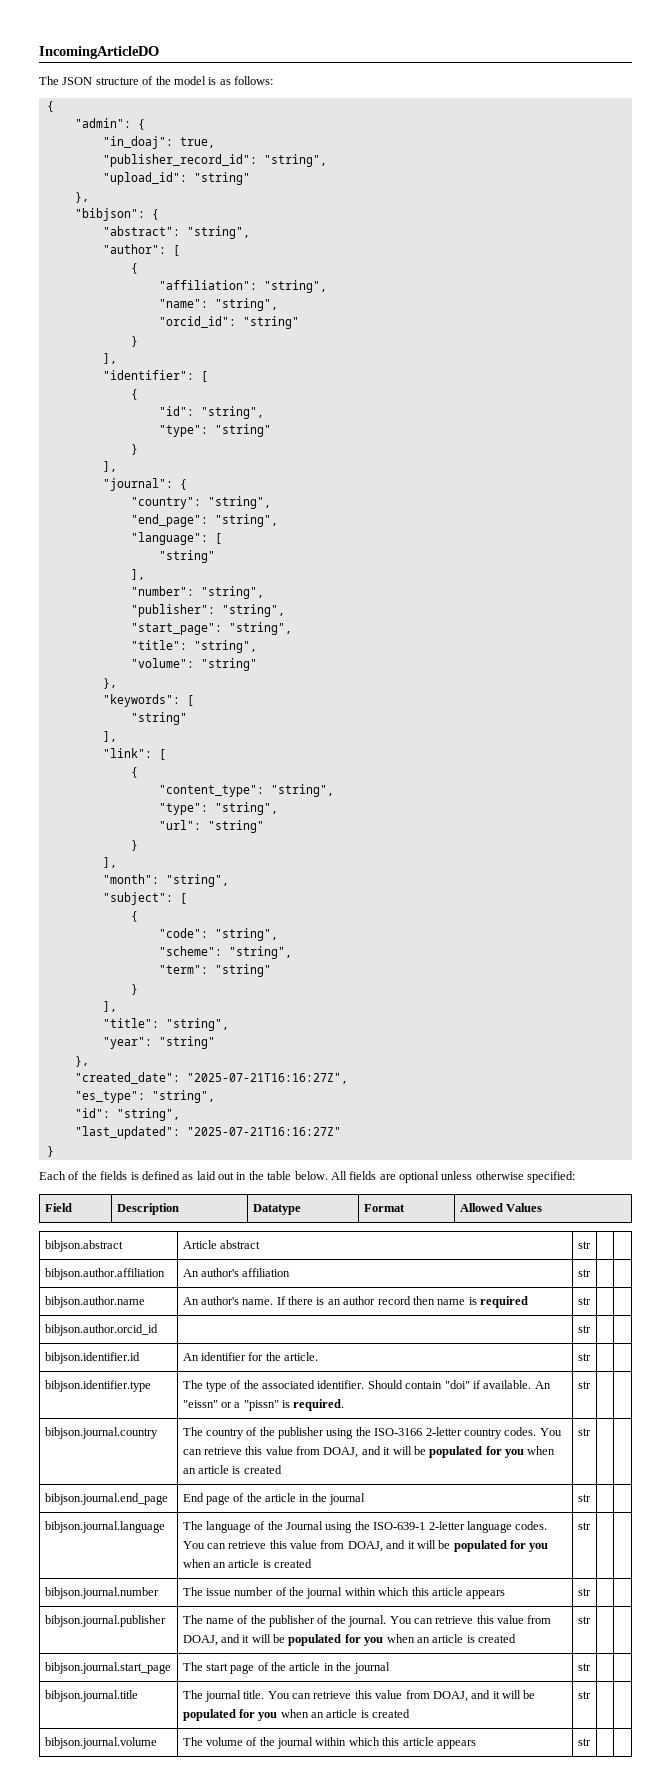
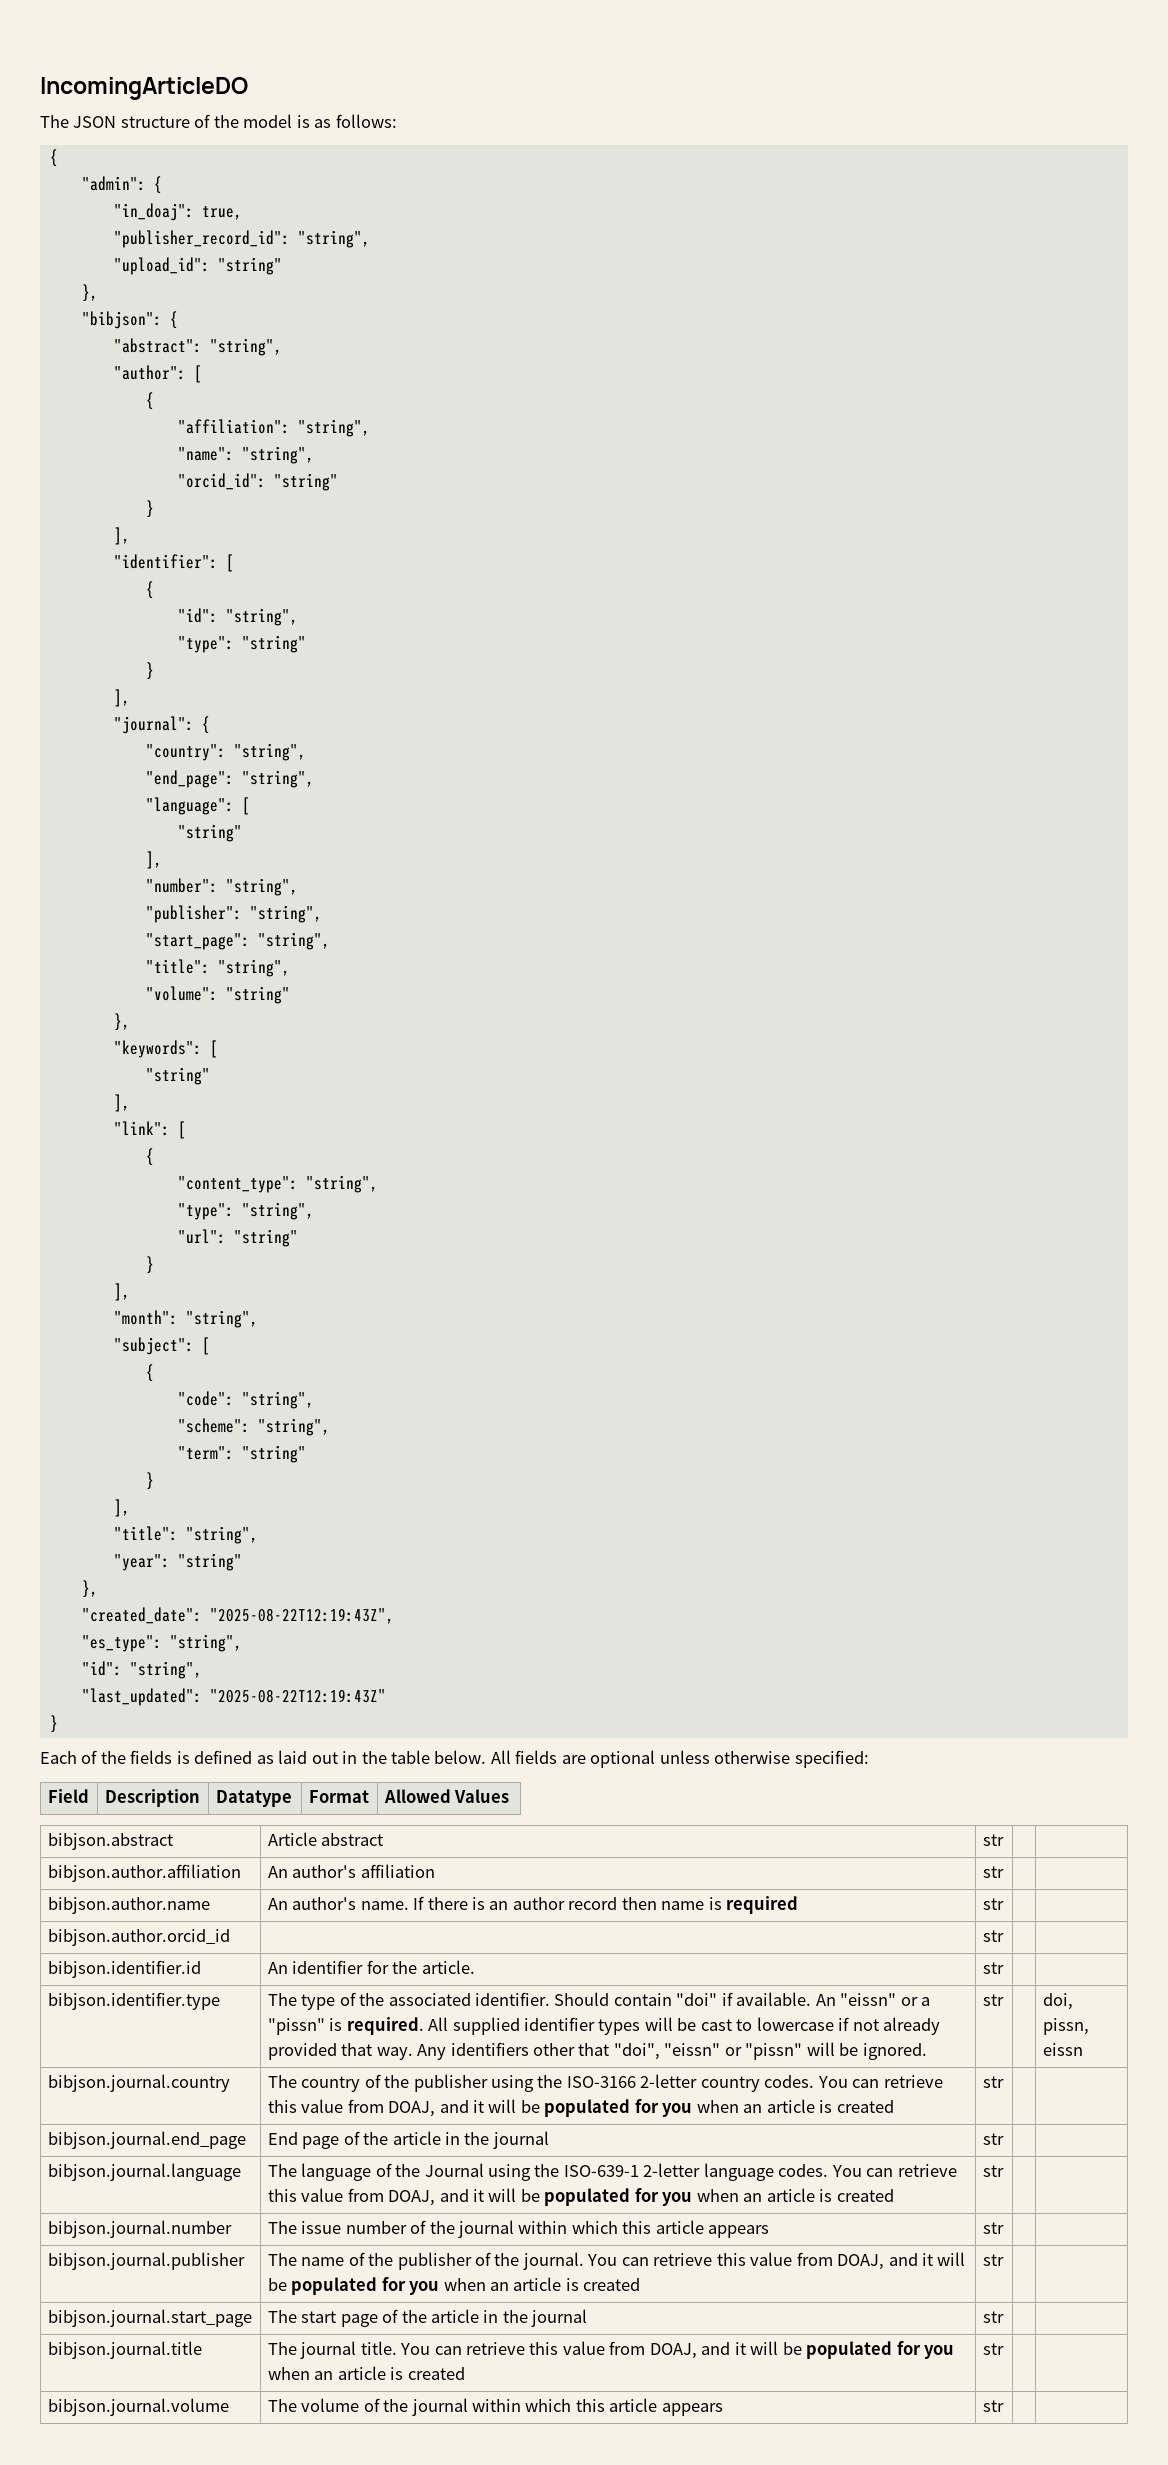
- "created_date": "2025-07-21T16:16:27Z",
+ "created_date": "2025-08-22T12:19:43Z",
- "last_updated": "2025-07-21T16:16:27Z"
+ "last_updated": "2025-08-22T12:19:43Z"
- An "eissn" or a "pissn" is required. | str
+ An "eissn" or a "pissn" is required. All supplied identifier types will be cast to lowercase if not already provided that way. Any identifiers other that "doi", "eissn" or "pissn" will be ignored. | str | | doi, pissn, eissn

